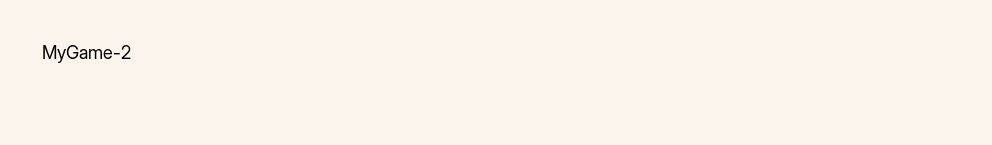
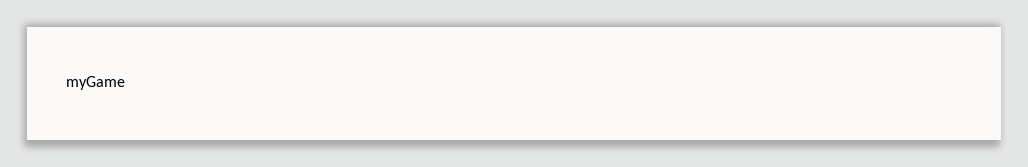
- MyGame-2
+ myGame

